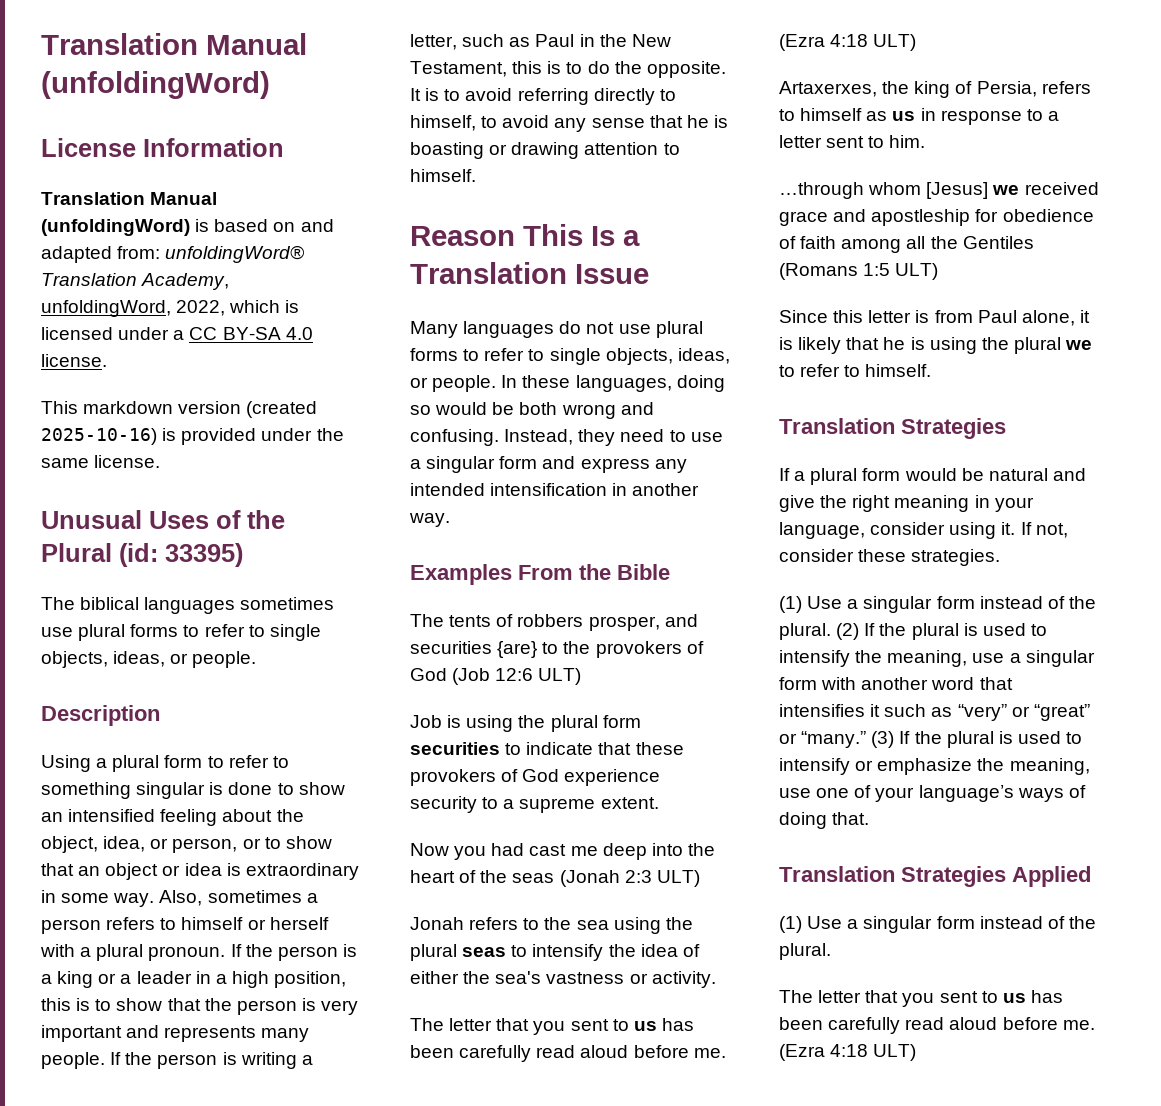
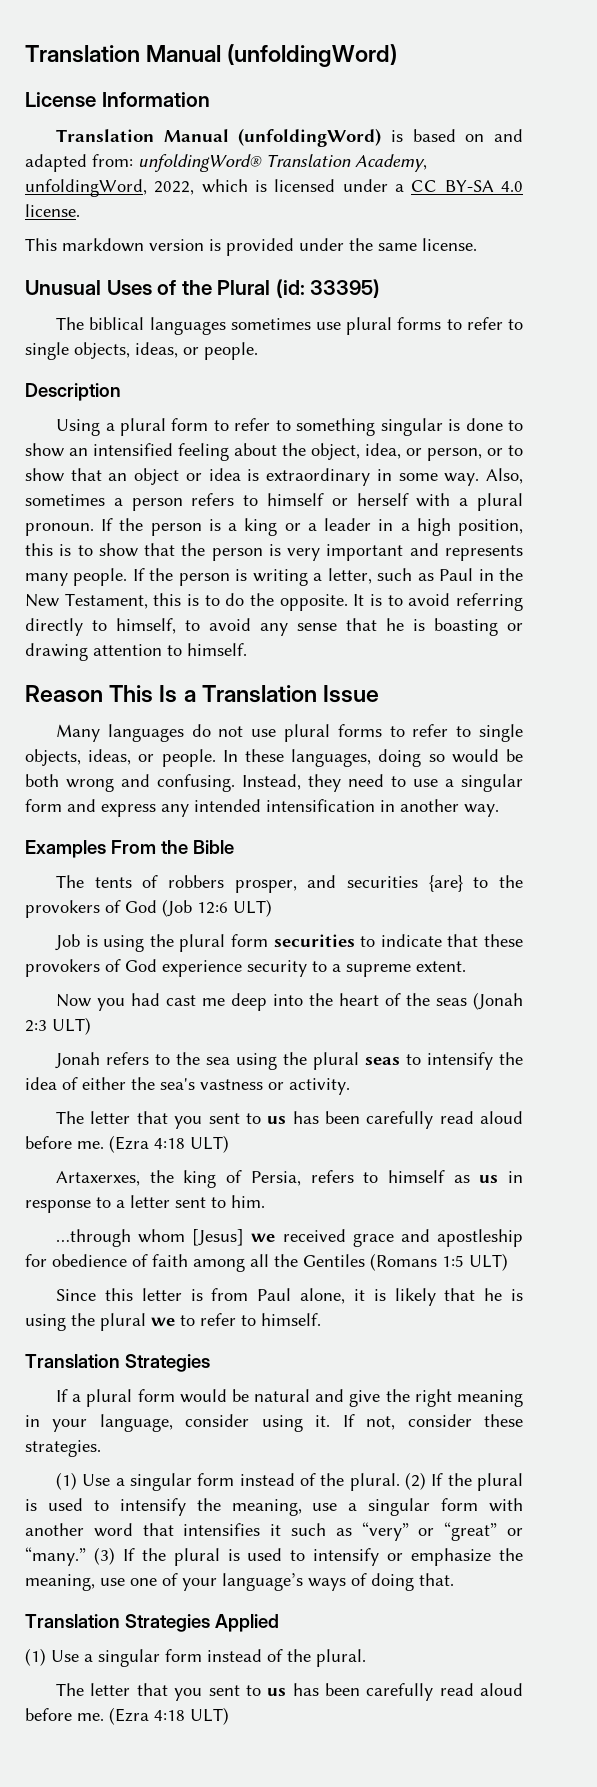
- This markdown version (created 2025-10-16) is provided under the same license.
+ This markdown version is provided under the same license.

